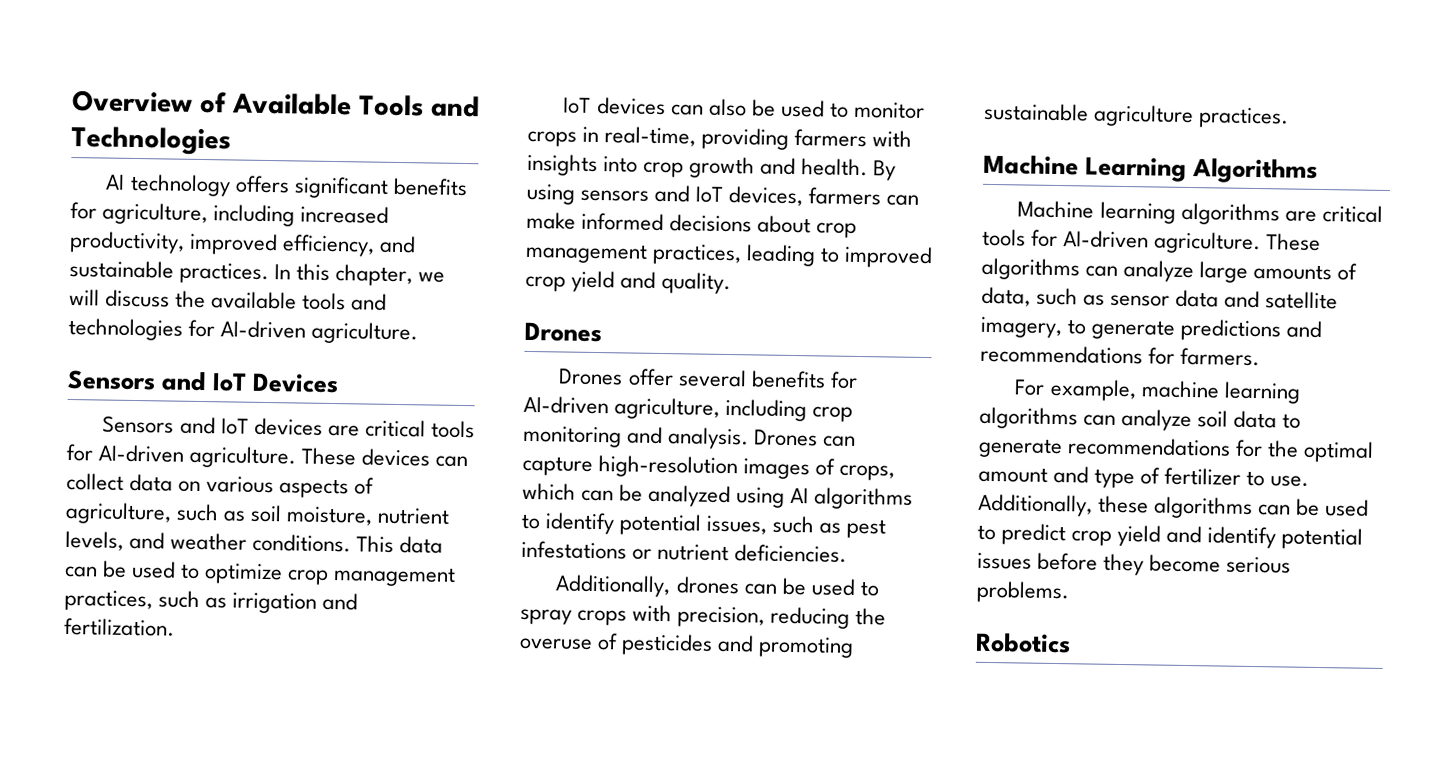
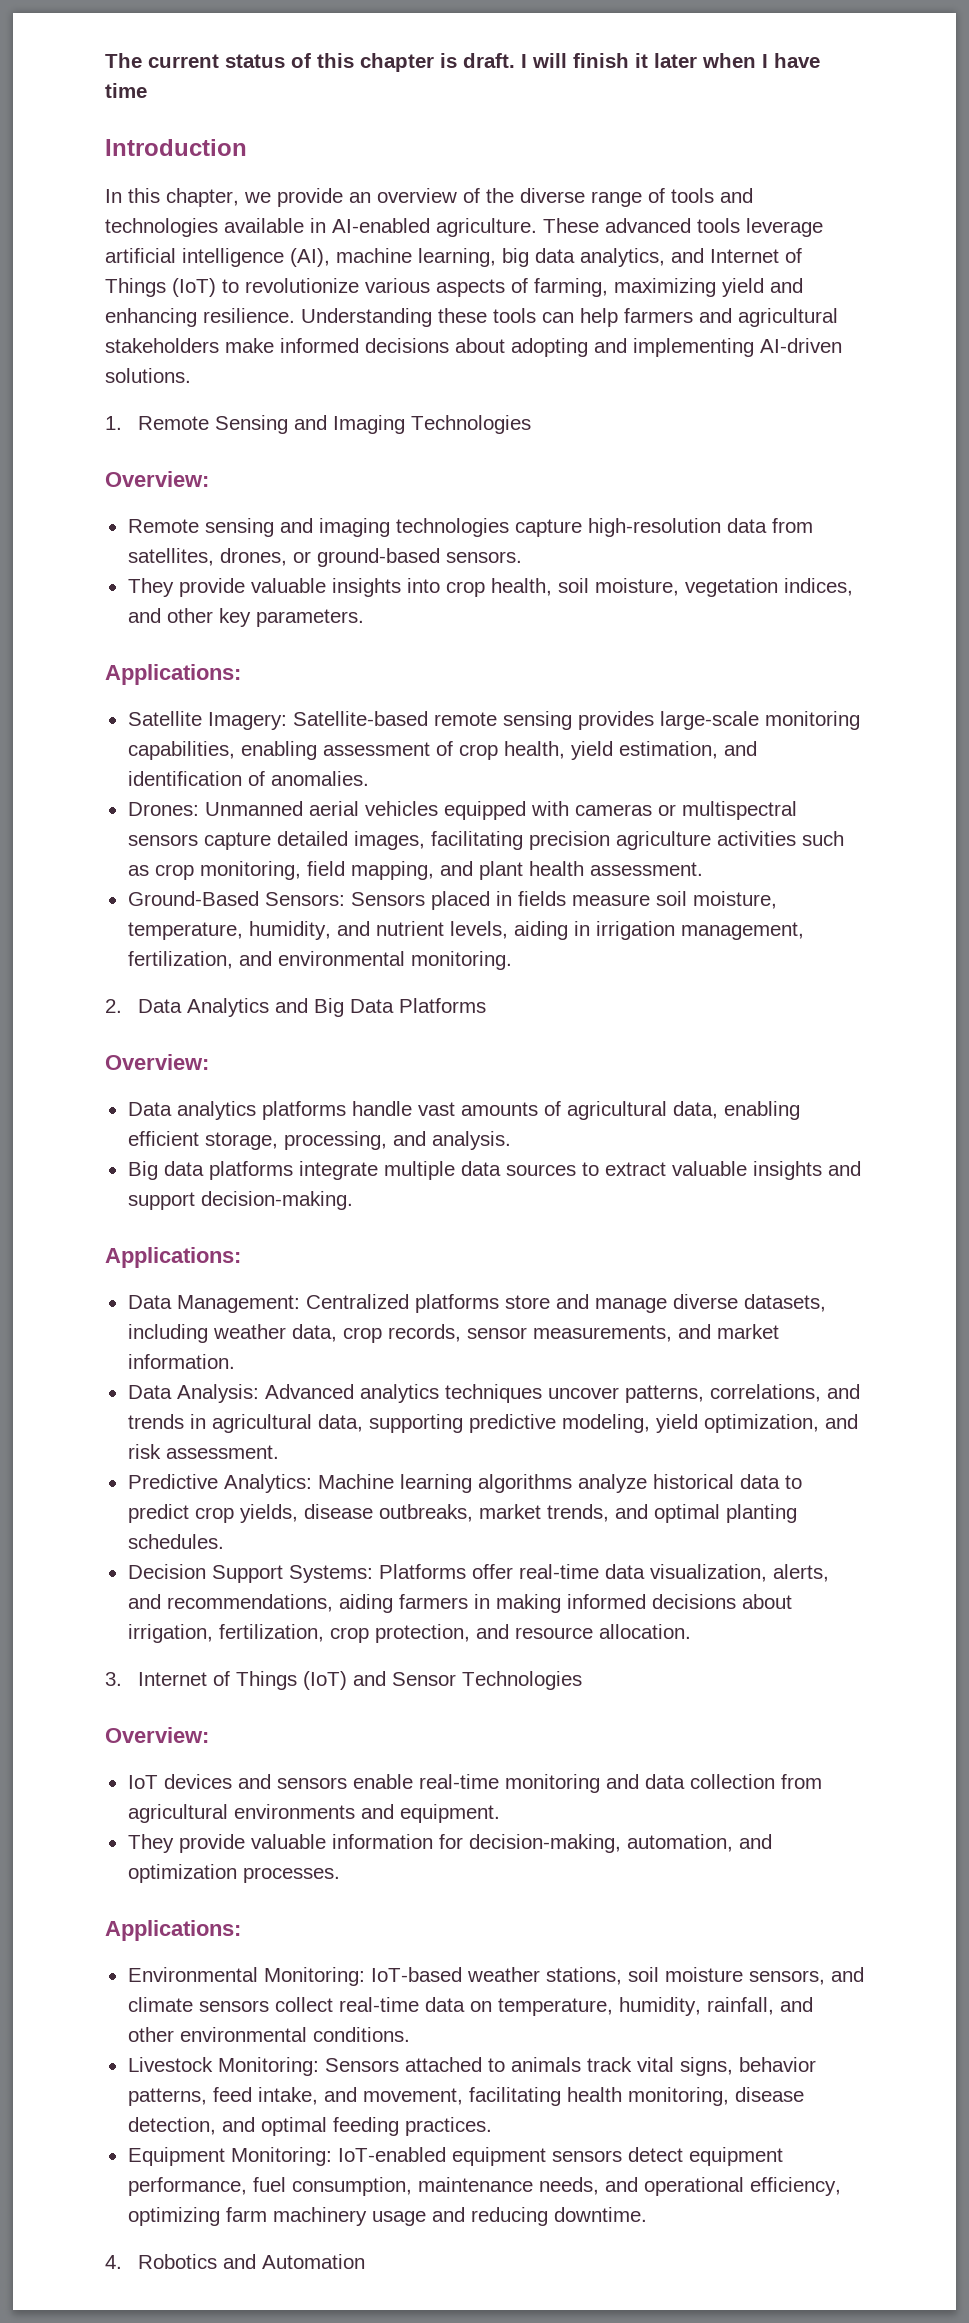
- Overview of Available Tools and Technologies
- AI technology offers significant benefits for agriculture, including increased productivity, improved efficiency, and sustainable practices. In this chapter, we will discuss the available tools and technologies for AI-driven agriculture.
- Sensors and IoT Devices
- Sensors and IoT devices are critical tools for AI-driven agriculture. These devices can collect data on various aspects of agriculture, such as soil moisture, nutrient levels, and weather conditions. This data can be used to optimize crop management practices, such as irrigation and fertilization.
- IoT devices can also be used to monitor crops in real-time, providing farmers with insights into crop growth and health. By using sensors and IoT devices, farmers can make informed decisions about crop management practices, leading to improved crop yield and quality.
- Drones
- Drones offer several benefits for AI-driven agriculture, including crop monitoring and analysis. Drones can capture high-resolution images of crops, which can be analyzed using AI algorithms to identify potential issues, such as pest infestations or nutrient deficiencies.
- Additionally, drones can be used to spray crops with precision, reducing the overuse of pesticides and promoting sustainable agriculture practices.
- Machine Learning Algorithms
- Machine learning algorithms are critical tools for AI-driven agriculture. These algorithms can analyze large amounts of data, such as sensor data and satellite imagery, to generate predictions and recommendations for farmers.
- For example, machine learning algorithms can analyze soil data to generate recommendations for the optimal amount and type of fertilizer to use. Additionally, these algorithms can be used to predict crop yield and identify potential issues before they become serious problems.
- Robotics
+ The current status of this chapter is draft. I will finish it later when I have time
+ Introduction
+ In this chapter, we provide an overview of the diverse range of tools and technologies available in AI-enabled agriculture. These advanced tools leverage artificial intelligence (AI), machine learning, big data analytics, and Internet of Things (IoT) to revolutionize various aspects of farming, maximizing yield and enhancing resilience. Understanding these tools can help farmers and agricultural stakeholders make informed decisions about adopting and implementing AI-driven solutions.
+ 1. Remote Sensing and Imaging Technologies
+ Overview:
+ Remote sensing and imaging technologies capture high-resolution data from satellites, drones, or ground-based sensors.
+ They provide valuable insights into crop health, soil moisture, vegetation indices, and other key parameters.
+ Applications:
+ Satellite Imagery: Satellite-based remote sensing provides large-scale monitoring capabilities, enabling assessment of crop health, yield estimation, and identification of anomalies.
+ Drones: Unmanned aerial vehicles equipped with cameras or multispectral sensors capture detailed images, facilitating precision agriculture activities such as crop monitoring, field mapping, and plant health assessment.
+ Ground-Based Sensors: Sensors placed in fields measure soil moisture, temperature, humidity, and nutrient levels, aiding in irrigation management, fertilization, and environmental monitoring.
+ 2. Data Analytics and Big Data Platforms
+ Overview:
+ Data analytics platforms handle vast amounts of agricultural data, enabling efficient storage, processing, and analysis.
+ Big data platforms integrate multiple data sources to extract valuable insights and support decision-making.
+ Applications:
+ Data Management: Centralized platforms store and manage diverse datasets, including weather data, crop records, sensor measurements, and market information.
+ Data Analysis: Advanced analytics techniques uncover patterns, correlations, and trends in agricultural data, supporting predictive modeling, yield optimization, and risk assessment.
+ Predictive Analytics: Machine learning algorithms analyze historical data to predict crop yields, disease outbreaks, market trends, and optimal planting schedules.
+ Decision Support Systems: Platforms offer real-time data visualization, alerts, and recommendations, aiding farmers in making informed decisions about irrigation, fertilization, crop protection, and resource allocation.
+ 3. Internet of Things (IoT) and Sensor Technologies
+ Overview:
+ IoT devices and sensors enable real-time monitoring and data collection from agricultural environments and equipment.
+ They provide valuable information for decision-making, automation, and optimization processes.
+ Applications:
+ Environmental Monitoring: IoT-based weather stations, soil moisture sensors, and climate sensors collect real-time data on temperature, humidity, rainfall, and other environmental conditions.
+ Livestock Monitoring: Sensors attached to animals track vital signs, behavior patterns, feed intake, and movement, facilitating health monitoring, disease detection, and optimal feeding practices.
+ Equipment Monitoring: IoT-enabled equipment sensors detect equipment performance, fuel consumption, maintenance needs, and operational efficiency, optimizing farm machinery usage and reducing downtime.
+ 4. Robotics and Automation

